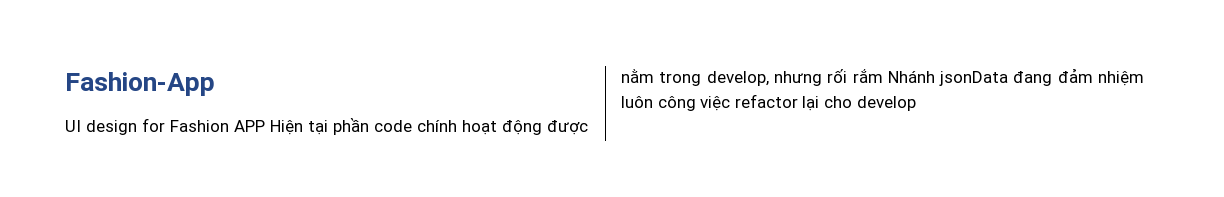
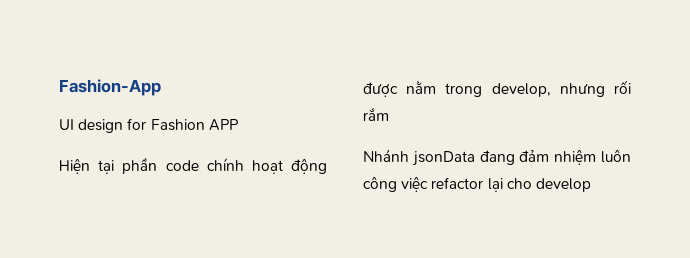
- UI design for Fashion APP Hiện tại phần code chính hoạt động được nằm trong develop, nhưng rối rắm Nhánh jsonData đang đảm nhiệm luôn công việc refactor lại cho develop
+ UI design for Fashion APP
+ Hiện tại phần code chính hoạt động được nằm trong develop, nhưng rối rắm
+ Nhánh jsonData đang đảm nhiệm luôn công việc refactor lại cho develop

